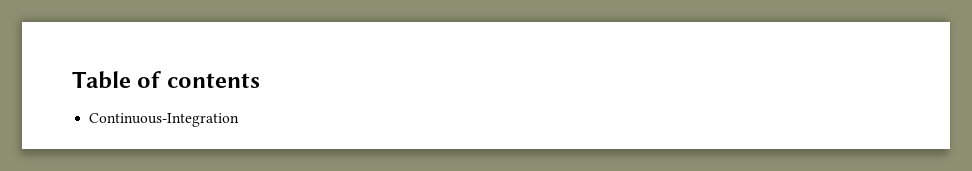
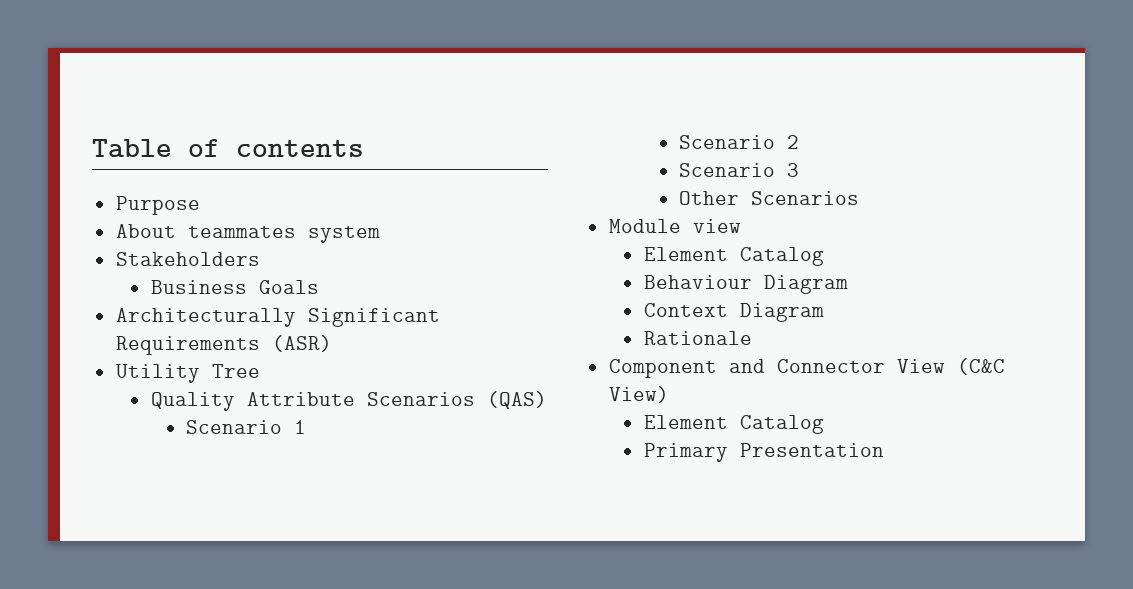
- Continuous-Integration
+ Purpose
+ About teammates system
+ Stakeholders
+ Business Goals
+ Architecturally Significant Requirements (ASR)
+ Utility Tree
+ Quality Attribute Scenarios (QAS)
+ Scenario 1
+ Scenario 2
+ Scenario 3
+ Other Scenarios
+ Module view
+ Element Catalog
+ Behaviour Diagram
+ Context Diagram
+ Rationale
+ Component and Connector View (C&C View)
+ Element Catalog
+ Primary Presentation

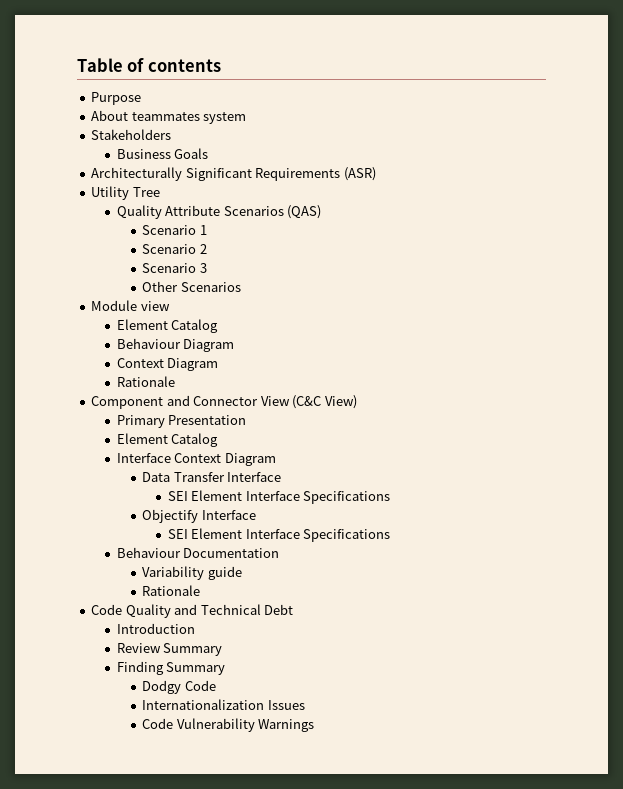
  Component and Connector View (C&C View)
+ Primary Presentation
  Element Catalog
- Primary Presentation
+ Interface Context Diagram
+ Data Transfer Interface
+ SEI Element Interface Specifications
+ Objectify Interface
+ SEI Element Interface Specifications
+ Behaviour Documentation
+ Variability guide
+ Rationale
+ Code Quality and Technical Debt
+ Introduction
+ Review Summary
+ Finding Summary
+ Dodgy Code
+ Internationalization Issues
+ Code Vulnerability Warnings

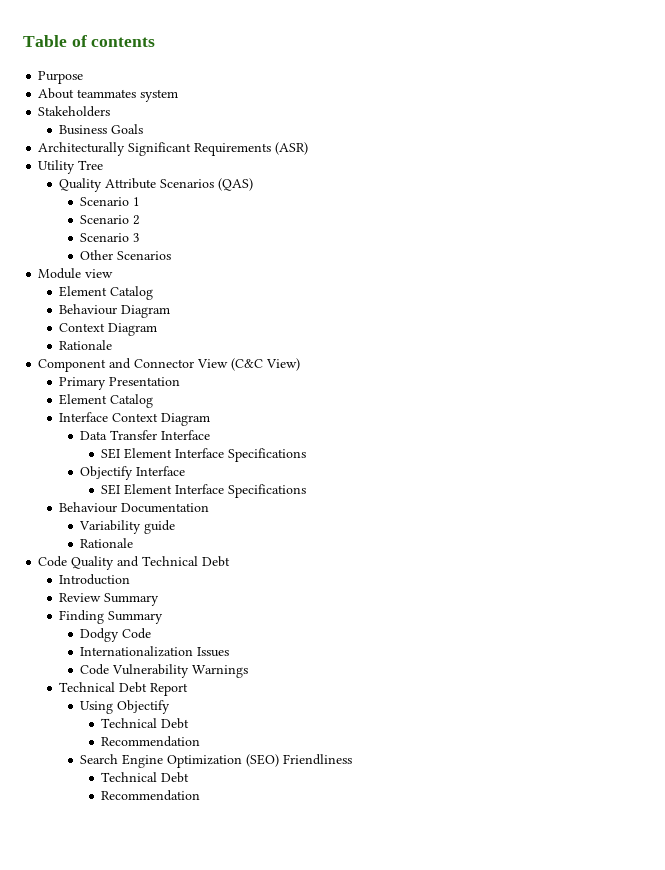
+ Technical Debt Report
+ Using Objectify
+ Technical Debt
+ Recommendation
+ Search Engine Optimization (SEO) Friendliness
+ Technical Debt
+ Recommendation

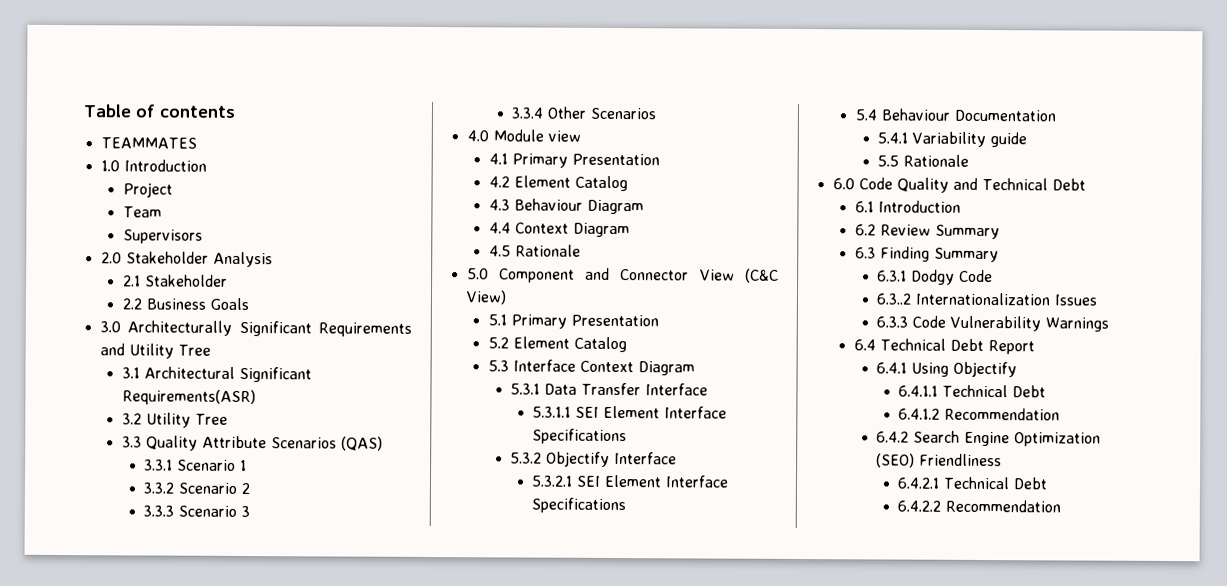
- Purpose
- About teammates system
- Stakeholders
- Business Goals
+ TEAMMATES
+ 1.0 Introduction
+ Project
+ Team
+ Supervisors
+ 2.0 Stakeholder Analysis
+ 2.1 Stakeholder
+ 2.2 Business Goals
- Architecturally Significant Requirements (ASR)
- Utility Tree
- Quality Attribute Scenarios (QAS)
+ 3.0 Architecturally Significant Requirements and Utility Tree
+ 3.1 Architectural Significant Requirements(ASR)
+ 3.2 Utility Tree
+ 3.3 Quality Attribute Scenarios (QAS)
- Scenario 1
+ 3.3.1 Scenario 1
- Scenario 2
+ 3.3.2 Scenario 2
- Scenario 3
+ 3.3.3 Scenario 3
- Other Scenarios
+ 3.3.4 Other Scenarios
- Module view
- Element Catalog
- Behaviour Diagram
- Context Diagram
- Rationale
- Component and Connector View (C&C View)
+ 4.0 Module view
+ 4.1 Primary Presentation
+ 4.2 Element Catalog
+ 4.3 Behaviour Diagram
+ 4.4 Context Diagram
+ 4.5 Rationale
+ 5.0 Component and Connector View (C&C View)
- Primary Presentation
- Element Catalog
- Interface Context Diagram
+ 5.1 Primary Presentation
+ 5.2 Element Catalog
+ 5.3 Interface Context Diagram
- Data Transfer Interface
- SEI Element Interface Specifications
- Objectify Interface
- SEI Element Interface Specifications
- Behaviour Documentation
+ 5.3.1 Data Transfer Interface
+ 5.3.1.1 SEI Element Interface Specifications
+ 5.3.2 Objectify Interface
+ 5.3.2.1 SEI Element Interface Specifications
+ 5.4 Behaviour Documentation
- Variability guide
- Rationale
- Code Quality and Technical Debt
+ 5.4.1 Variability guide
+ 5.5 Rationale
+ 6.0 Code Quality and Technical Debt
- Introduction
- Review Summary
+ 6.1 Introduction
+ 6.2 Review Summary
- Finding Summary
+ 6.3 Finding Summary
- Dodgy Code
+ 6.3.1 Dodgy Code
- Internationalization Issues
+ 6.3..2 Internationalization Issues
- Code Vulnerability Warnings
+ 6.3.3 Code Vulnerability Warnings
- Technical Debt Report
+ 6.4 Technical Debt Report
- Using Objectify
- Technical Debt
- Recommendation
+ 6.4.1 Using Objectify
+ 6.4.1.1 Technical Debt
+ 6.4.1.2 Recommendation
- Search Engine Optimization (SEO) Friendliness
- Technical Debt
- Recommendation
+ 6.4.2 Search Engine Optimization (SEO) Friendliness
+ 6.4.2.1 Technical Debt
+ 6.4.2.2 Recommendation

